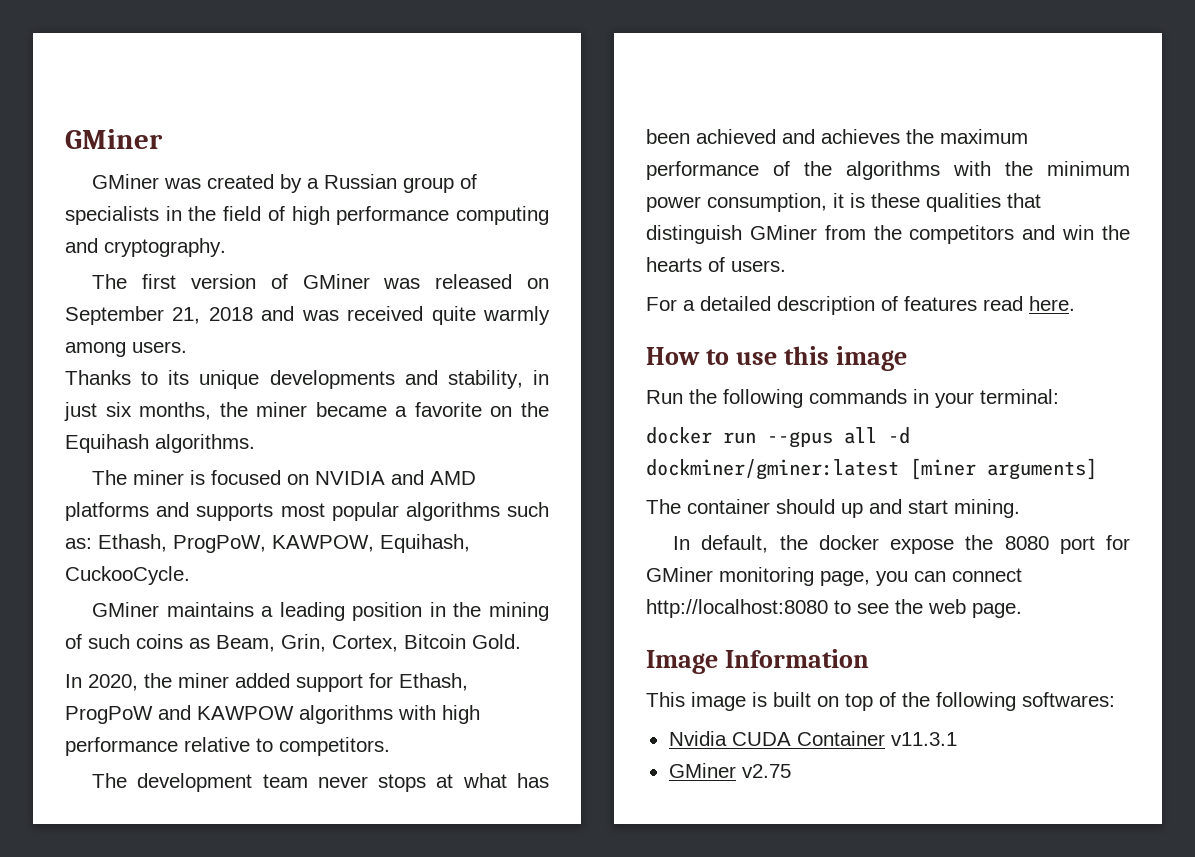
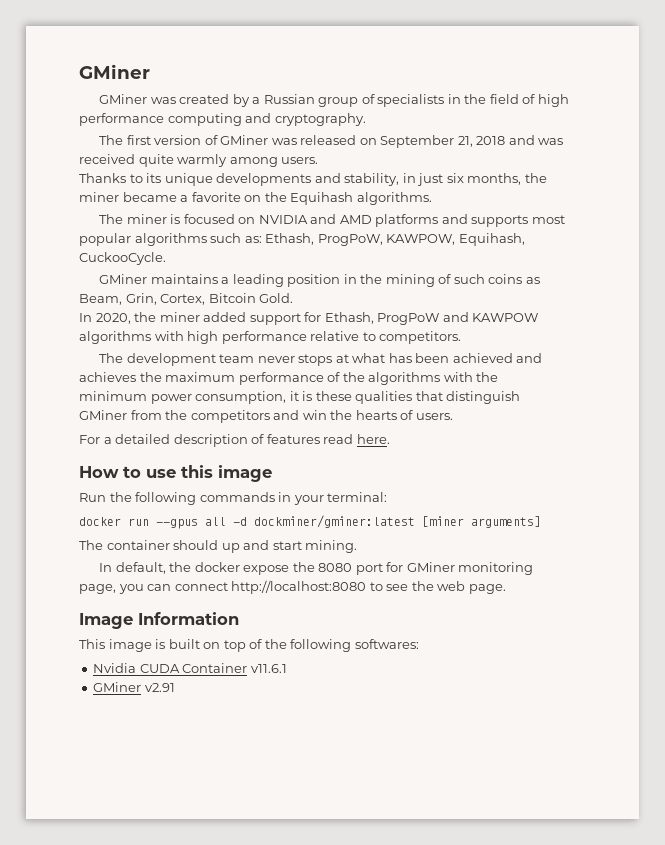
- Nvidia CUDA Container v11.3.1
- GMiner v2.75
+ Nvidia CUDA Container v11.6.1
+ GMiner v2.91

